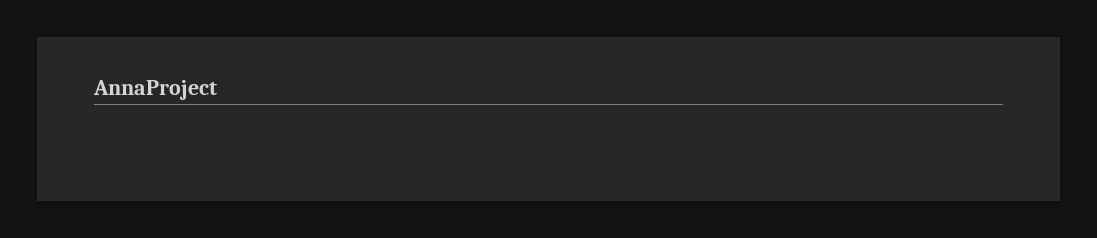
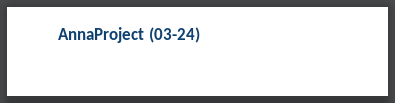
- AnnaProject
+ AnnaProject (03-24)

